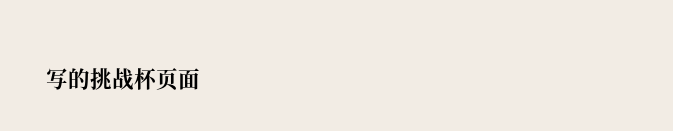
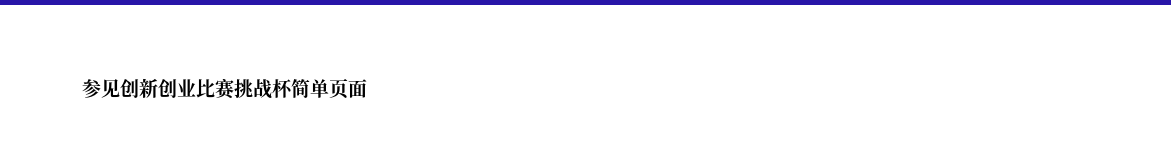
- 写的挑战杯页面
+ 参见创新创业比赛挑战杯简单页面

